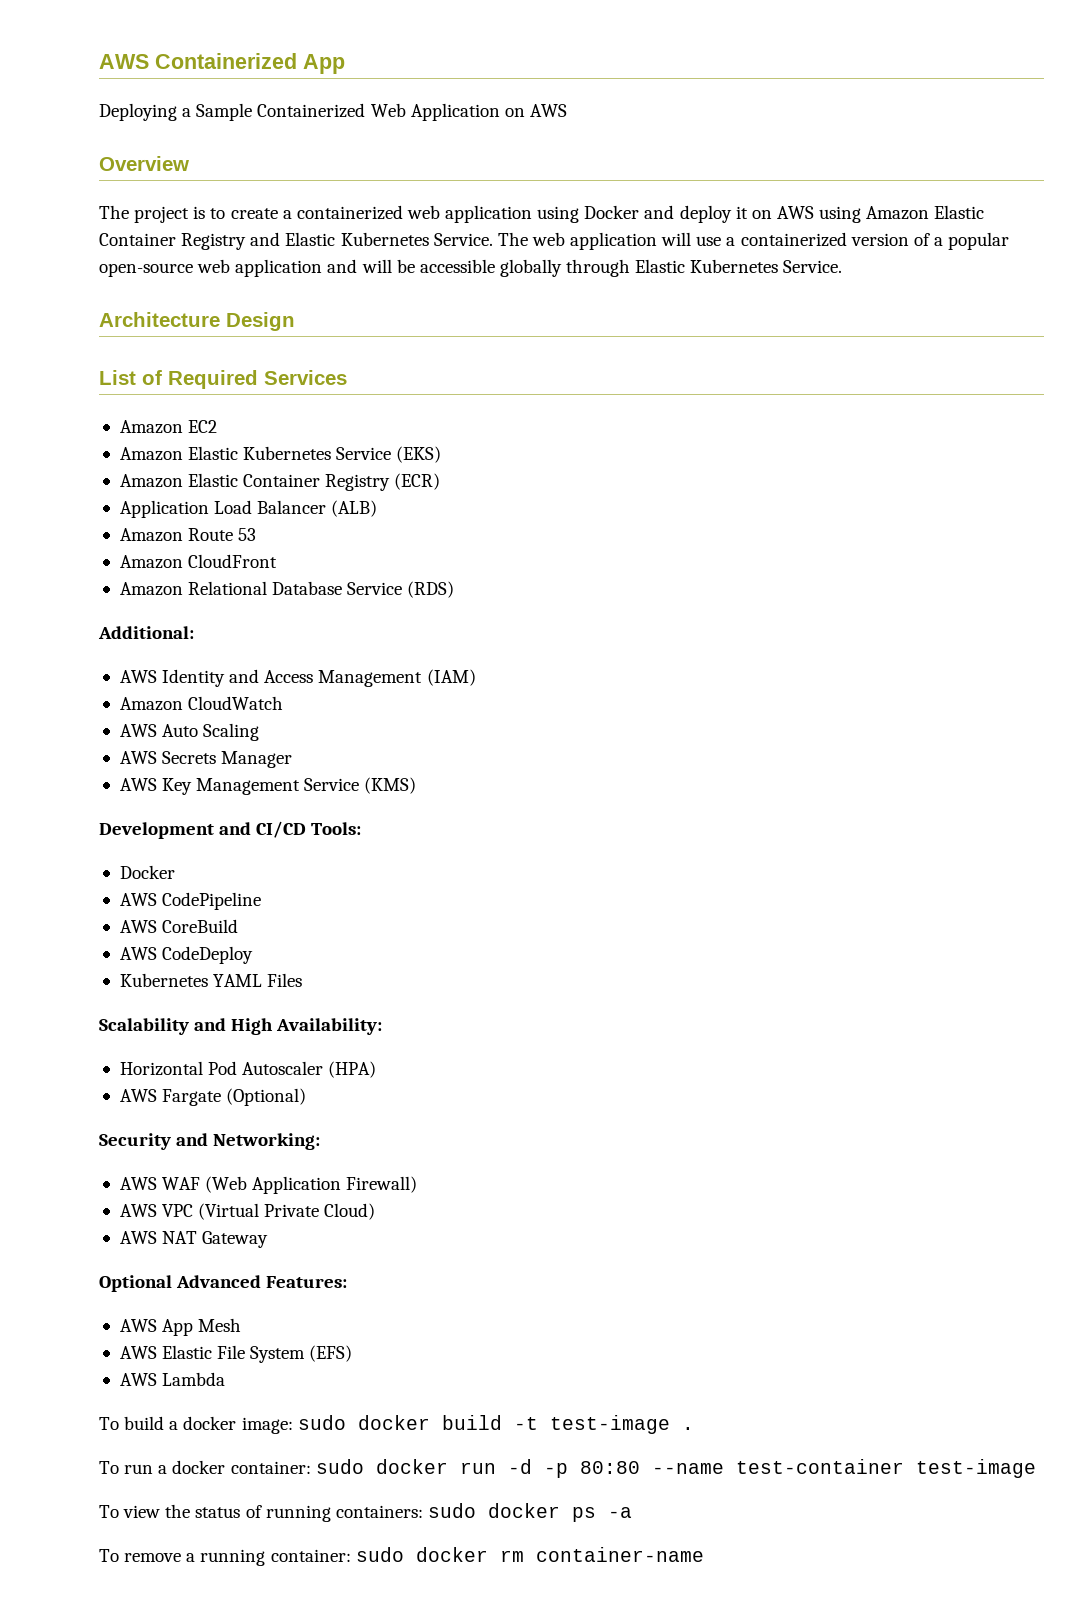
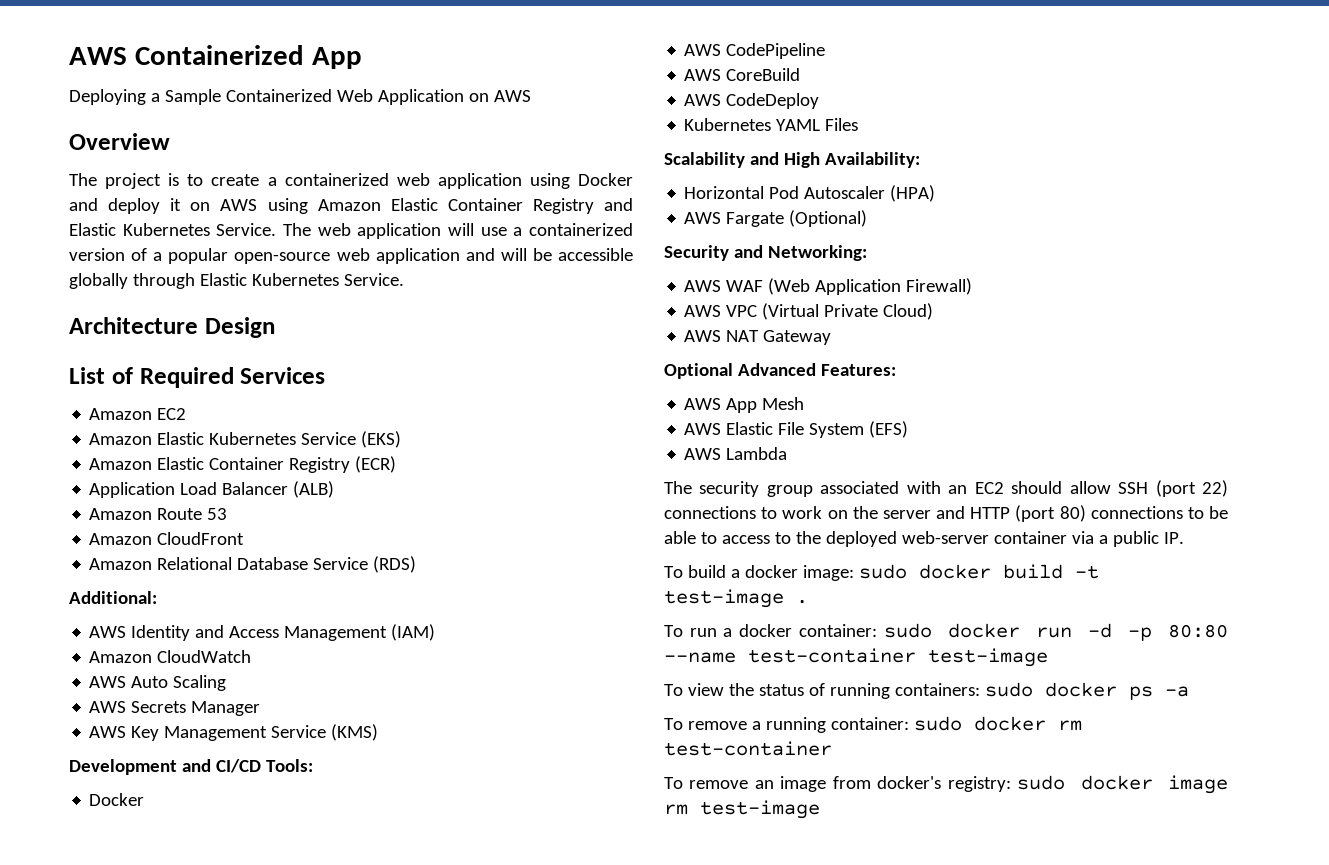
+ The security group associated with an EC2 should allow SSH (port 22) connections to work on the server and HTTP (port 80) connections to be able to access to the deployed web-server container via a public IP.
- To remove a running container: sudo docker rm container-name
+ To remove a running container: sudo docker rm test-container
+ To remove an image from docker's registry: sudo docker image rm test-image

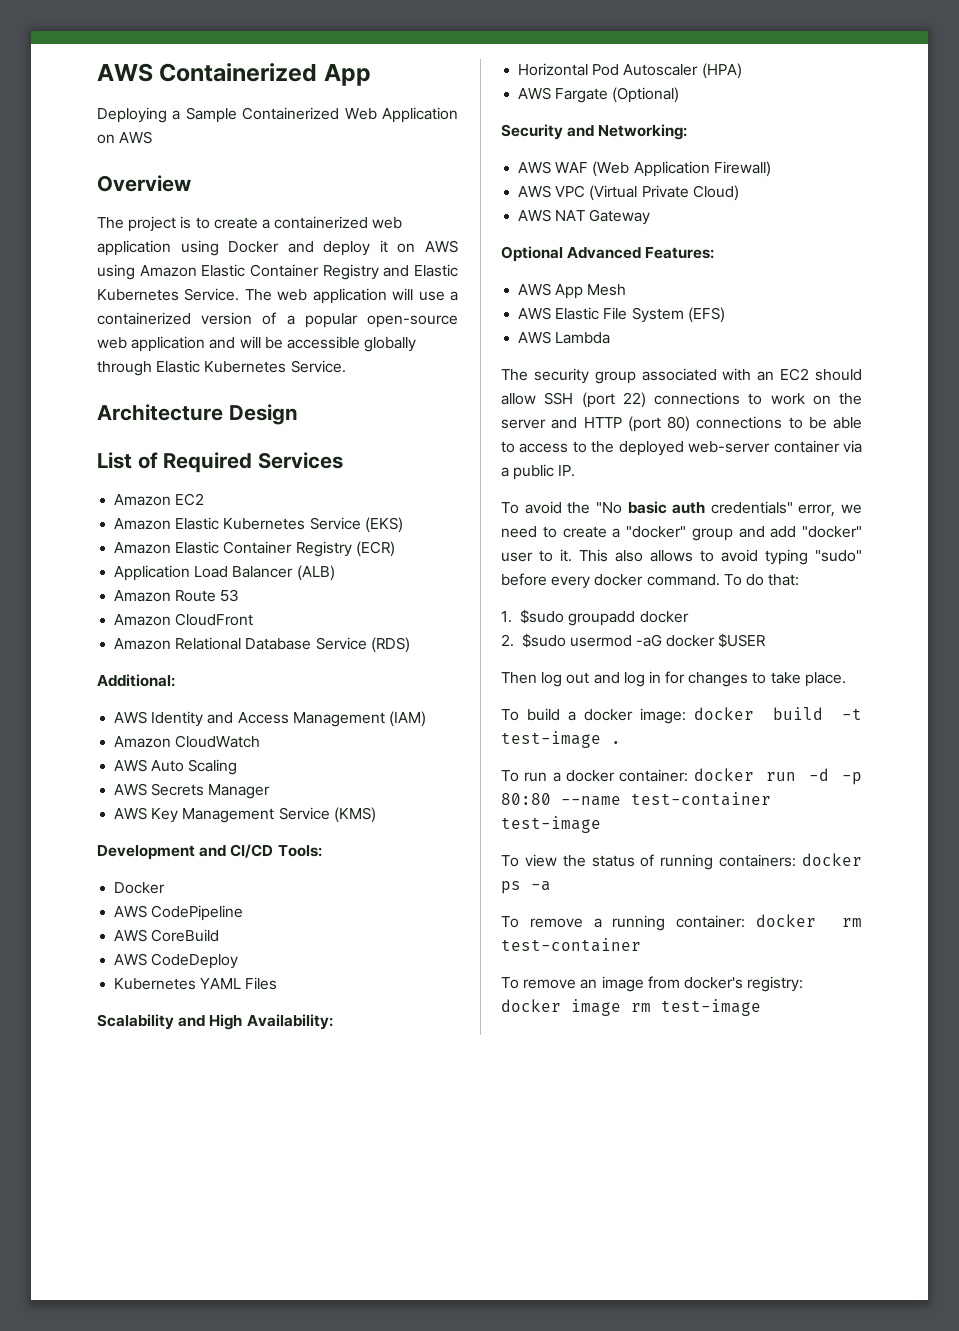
+ To avoid the "No basic auth credentials" error, we need to create a "docker" group and add "docker" user to it. This also allows to avoid typing "sudo" before every docker command. To do that:
+ 1. $sudo groupadd docker
+ 2. $sudo usermod -aG docker $USER
+ Then log out and log in for changes to take place.
- To build a docker image: sudo docker build -t test-image .
+ To build a docker image: docker build -t test-image .
- To run a docker container: sudo docker run -d -p 80:80 --name test-container test-image
+ To run a docker container: docker run -d -p 80:80 --name test-container test-image
- To view the status of running containers: sudo docker ps -a
+ To view the status of running containers: docker ps -a
- To remove a running container: sudo docker rm test-container
+ To remove a running container: docker rm test-container
- To remove an image from docker's registry: sudo docker image rm test-image
+ To remove an image from docker's registry: docker image rm test-image

